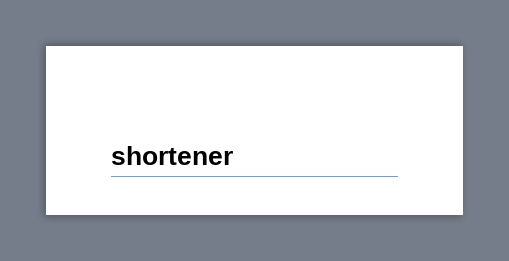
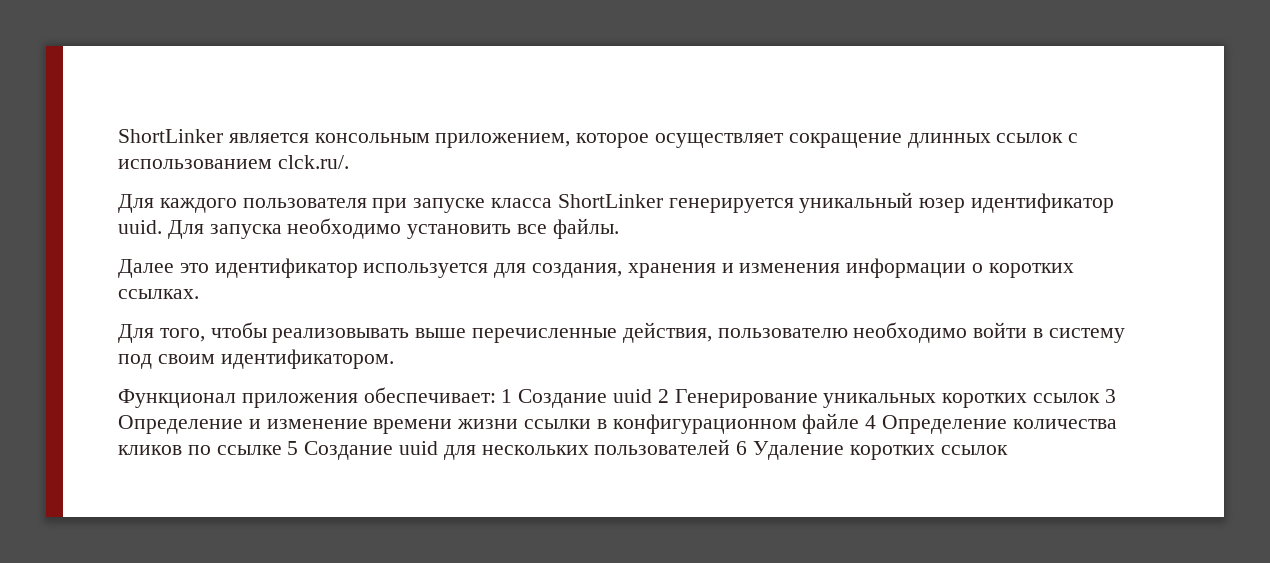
- shortener
+ ShortLinker является консольным приложением, которое осуществляет сокращение длинных ссылок с использованием clck.ru/.
+ Для каждого пользователя при запуске класса ShortLinker генерируется уникальный юзер идентификатор uuid. Для запуска необходимо установить все файлы.
+ Далее это идентификатор используется для создания, хранения и изменения информации о коротких ссылках.
+ Для того, чтобы реализовывать выше перечисленные действия, пользователю необходимо войти в систему под своим идентификатором.
+ Функционал приложения обеспечивает: 1 Создание uuid 2 Генерирование уникальных коротких ссылок 3 Определение и изменение времени жизни ссылки в конфигурационном файле 4 Определение количества кликов по ссылке 5 Создание uuid для нескольких пользователей 6 Удаление коротких ссылок

